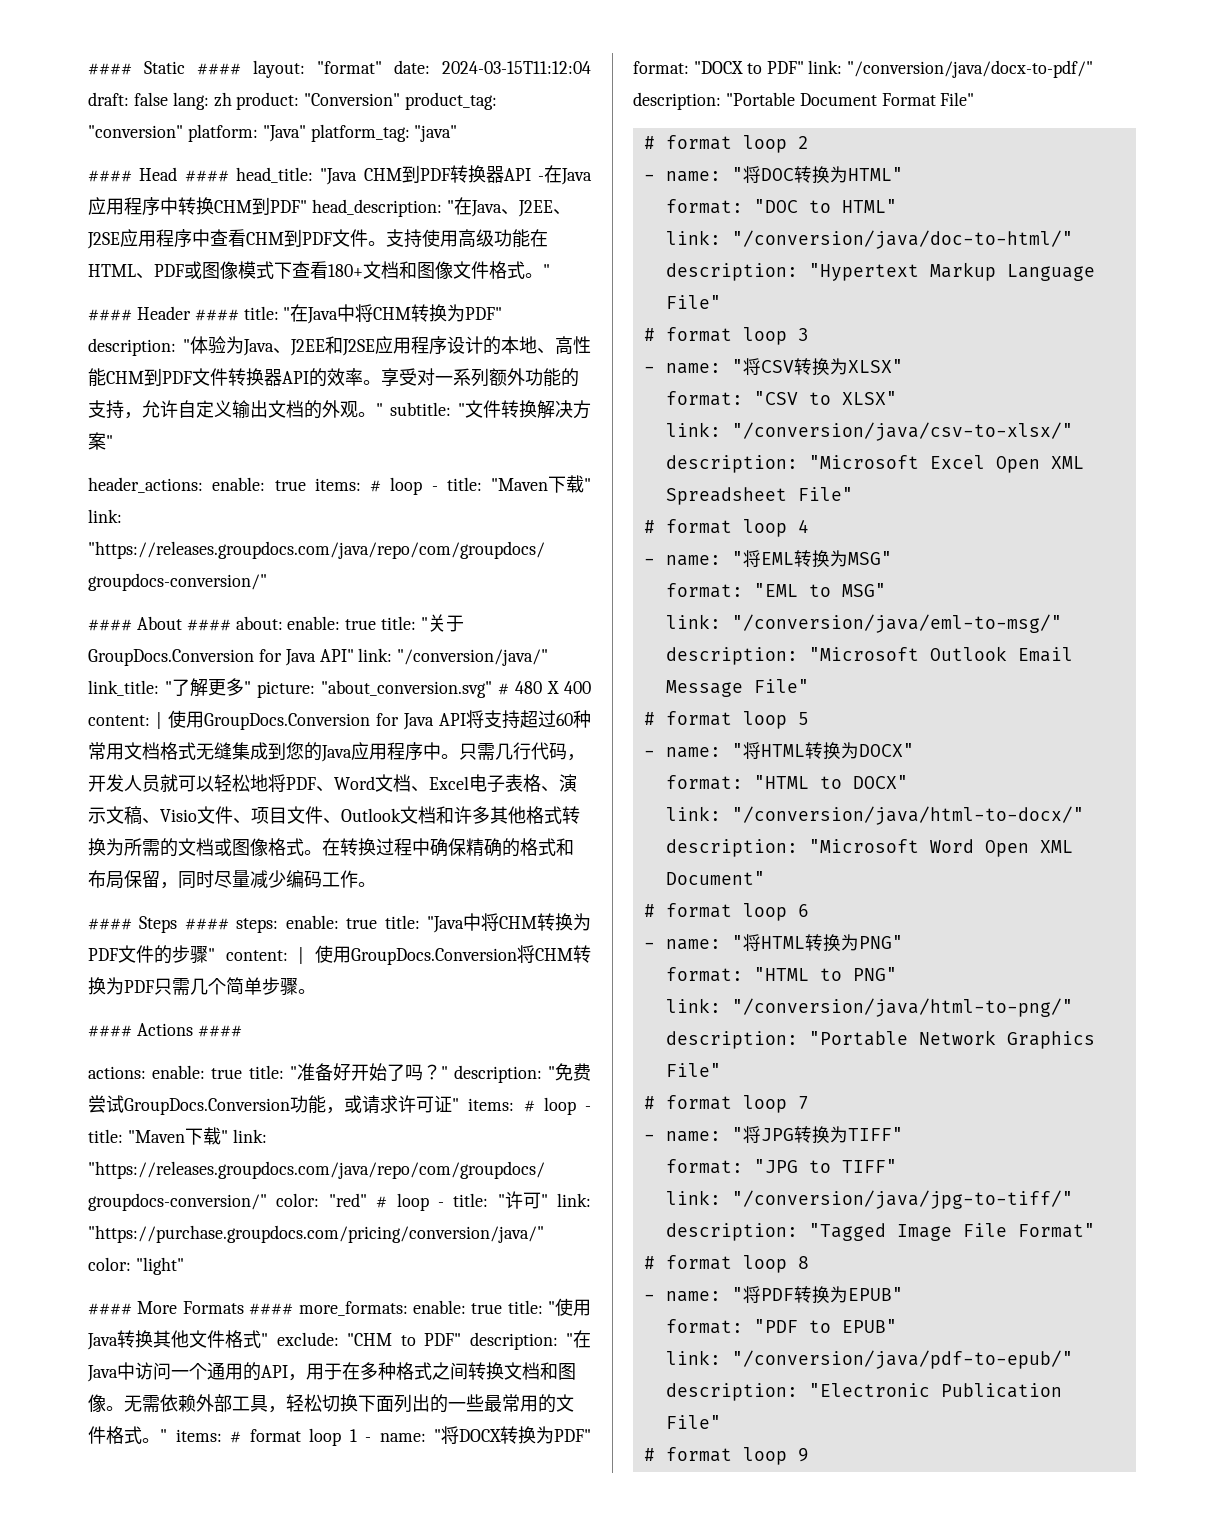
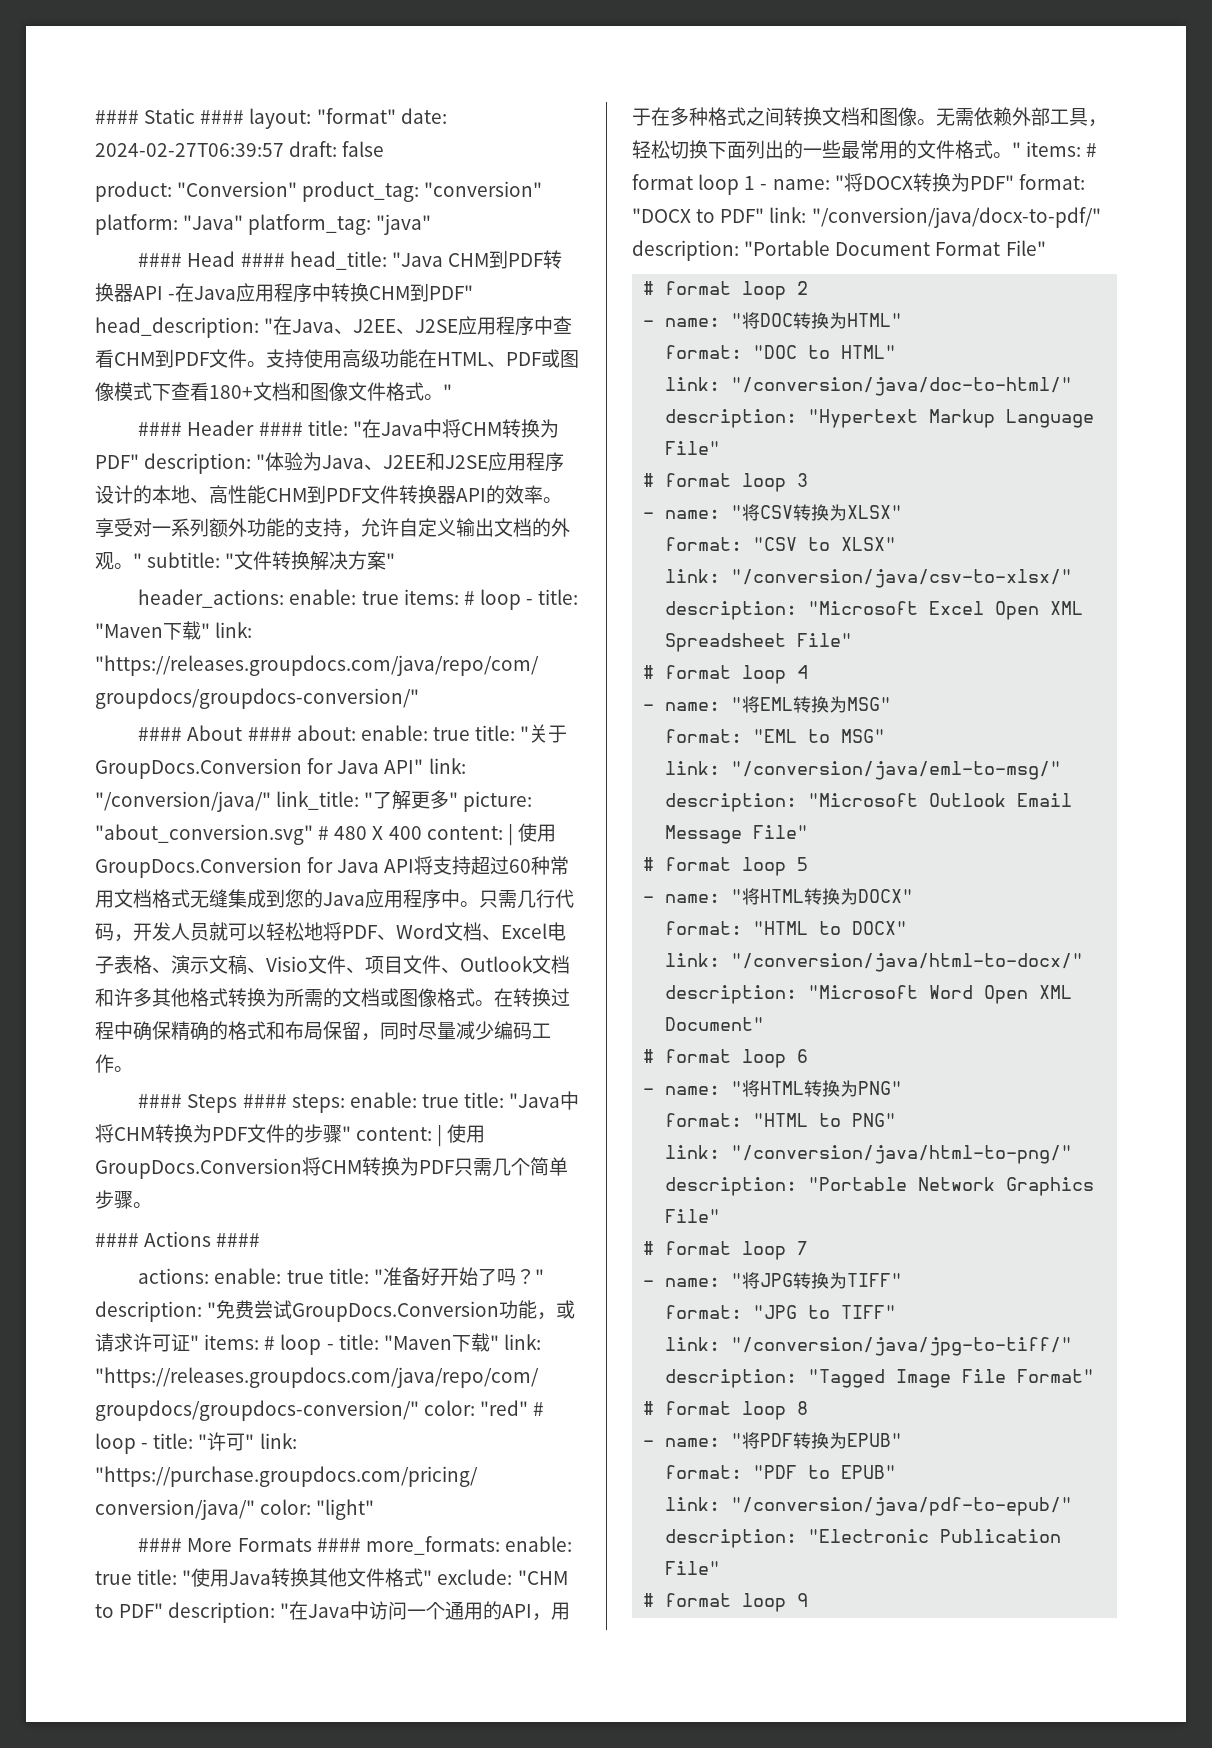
- #### Static #### layout: "format" date: 2024-03-15T11:12:04 draft: false lang: zh product: "Conversion" product_tag: "conversion" platform: "Java" platform_tag: "java"
+ #### Static #### layout: "format" date: 2024-02-27T06:39:57 draft: false
+ product: "Conversion" product_tag: "conversion" platform: "Java" platform_tag: "java"

